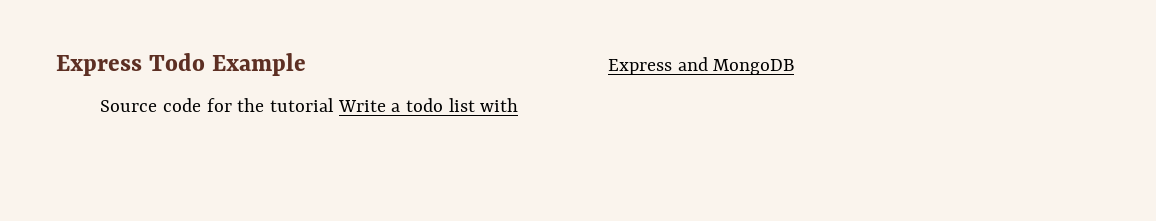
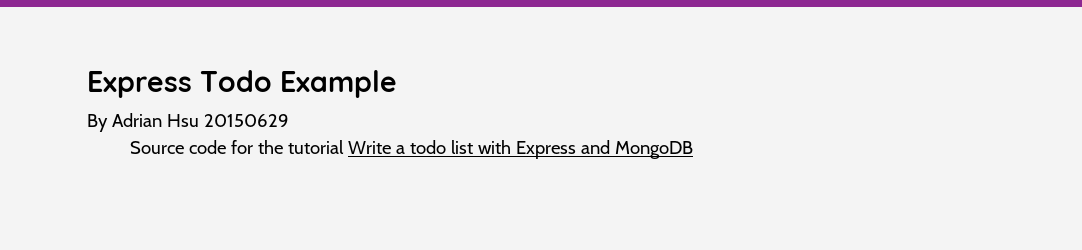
+ By Adrian Hsu 20150629

